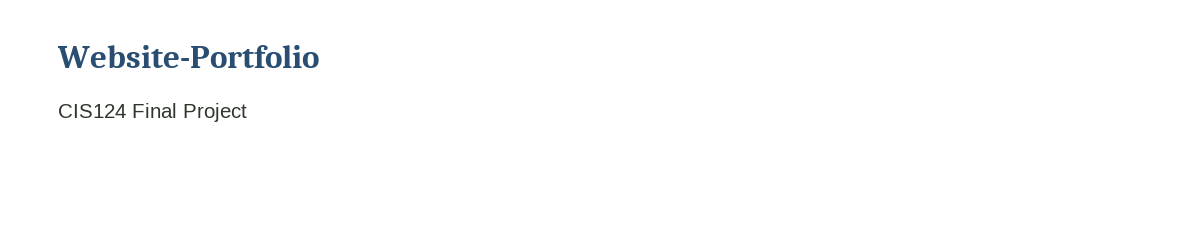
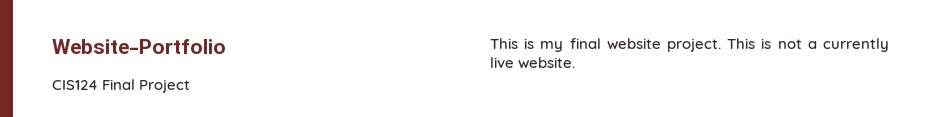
+ This is my final website project. This is not a currently live website.

